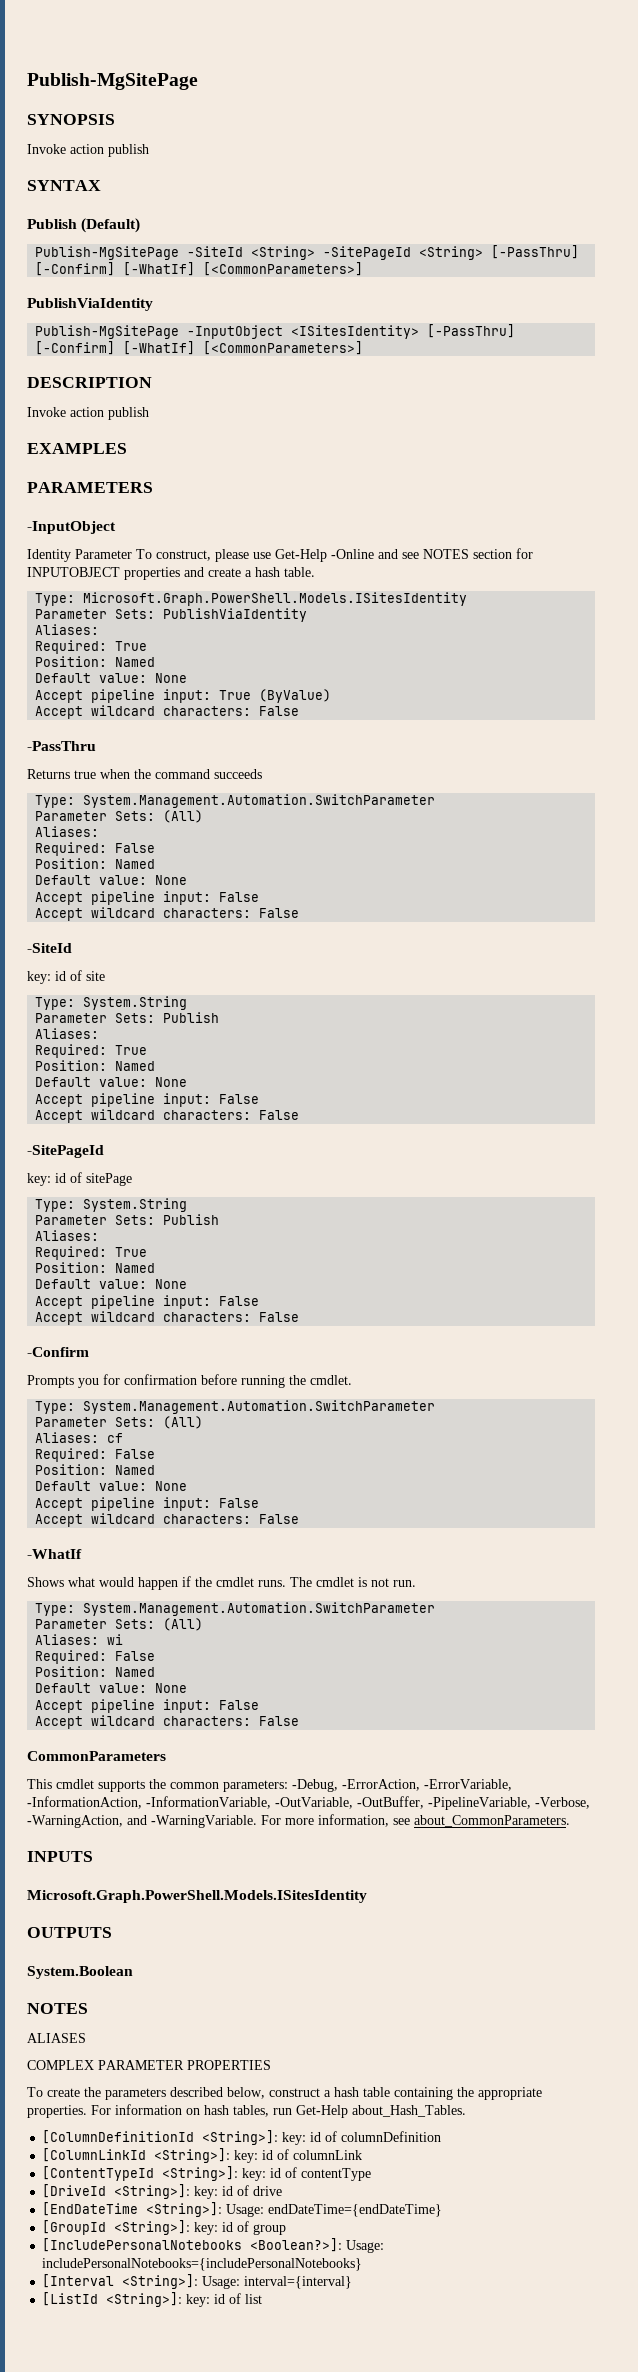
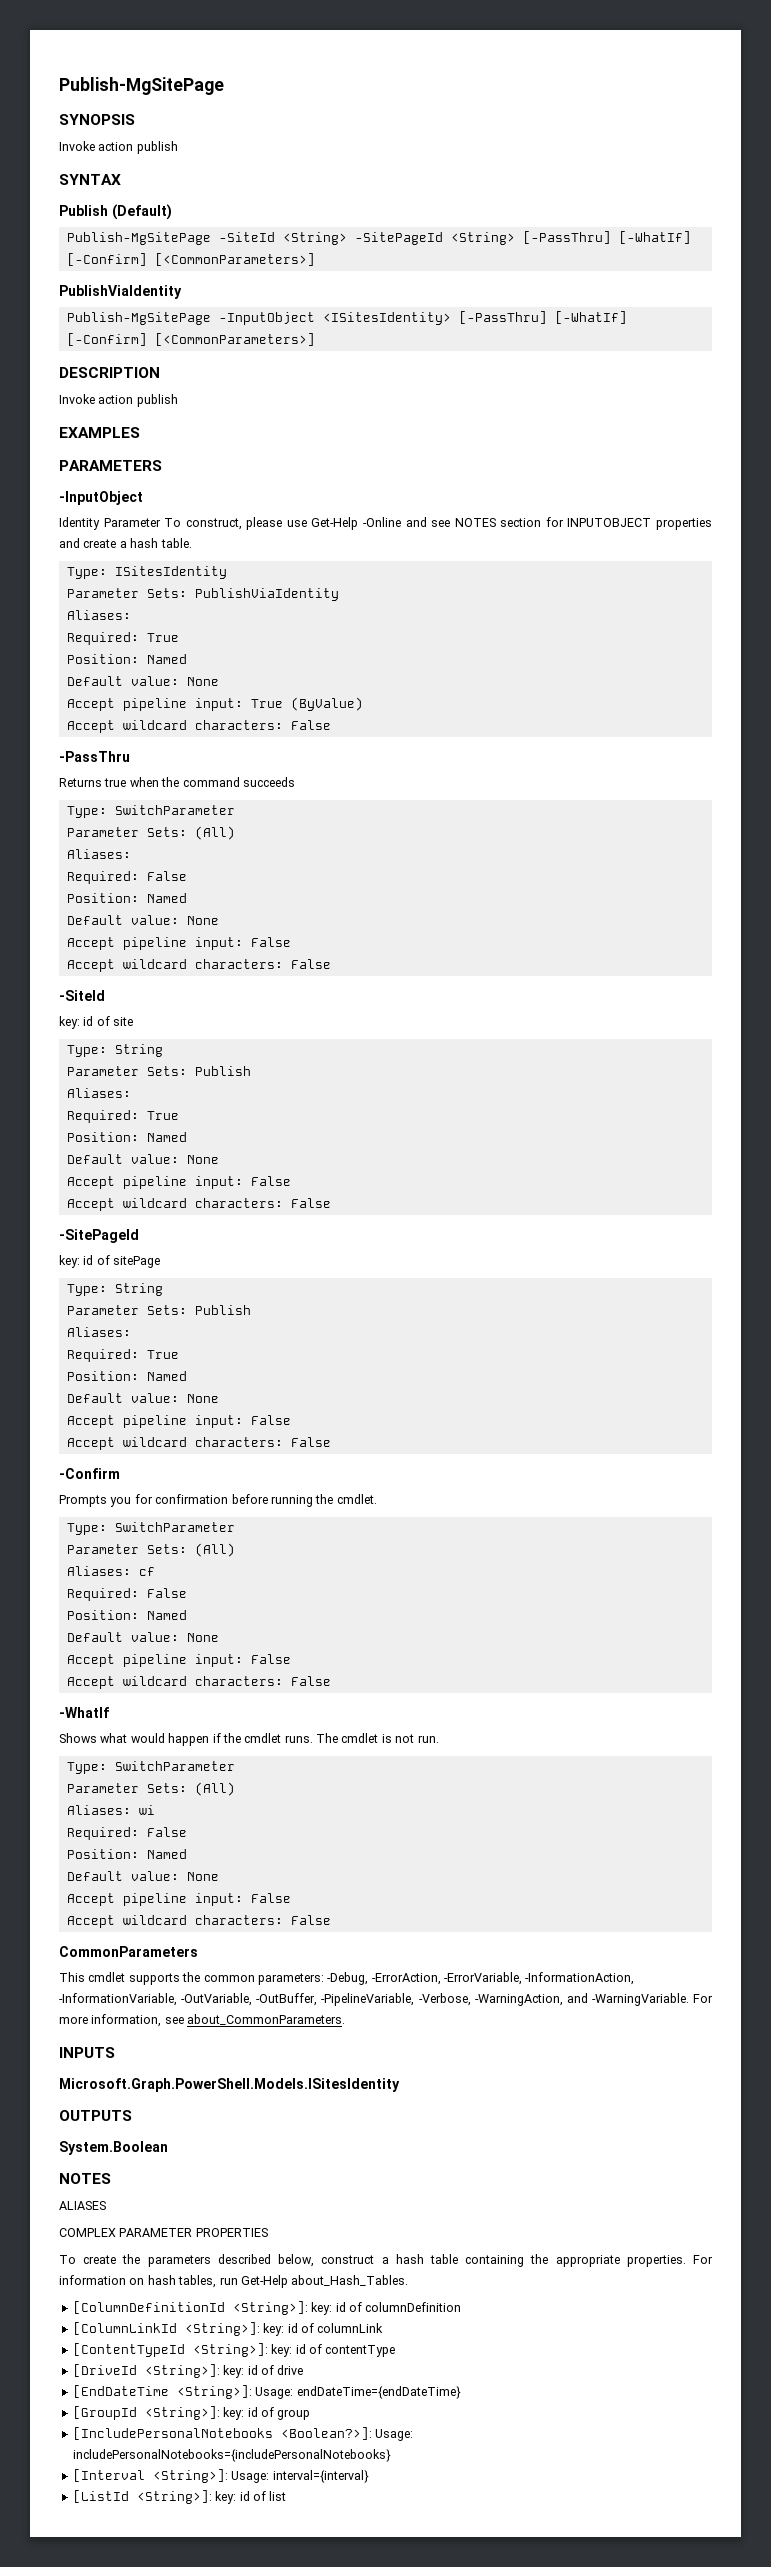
- Publish-MgSitePage -SiteId <String> -SitePageId <String> [-PassThru] [-Confirm] [-WhatIf] [<CommonParameters>]
+ Publish-MgSitePage -SiteId <String> -SitePageId <String> [-PassThru] [-WhatIf] [-Confirm] [<CommonParameters>]
- Publish-MgSitePage -InputObject <ISitesIdentity> [-PassThru] [-Confirm] [-WhatIf] [<CommonParameters>]
+ Publish-MgSitePage -InputObject <ISitesIdentity> [-PassThru] [-WhatIf] [-Confirm] [<CommonParameters>]
- Type: Microsoft.Graph.PowerShell.Models.ISitesIdentity
+ Type: ISitesIdentity
  Returns true when the command succeeds
- Type: System.Management.Automation.SwitchParameter
+ Type: SwitchParameter
  key: id of site
- Type: System.String
+ Type: String
  key: id of sitePage
- Type: System.String
+ Type: String
  Prompts you for confirmation before running the cmdlet.
- Type: System.Management.Automation.SwitchParameter
+ Type: SwitchParameter
  The cmdlet is not run.
- Type: System.Management.Automation.SwitchParameter
+ Type: SwitchParameter

